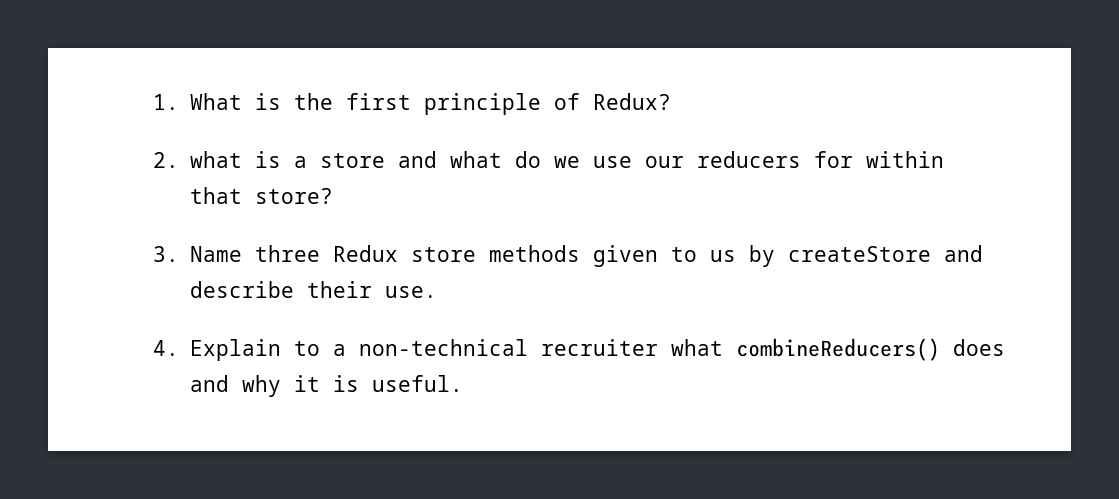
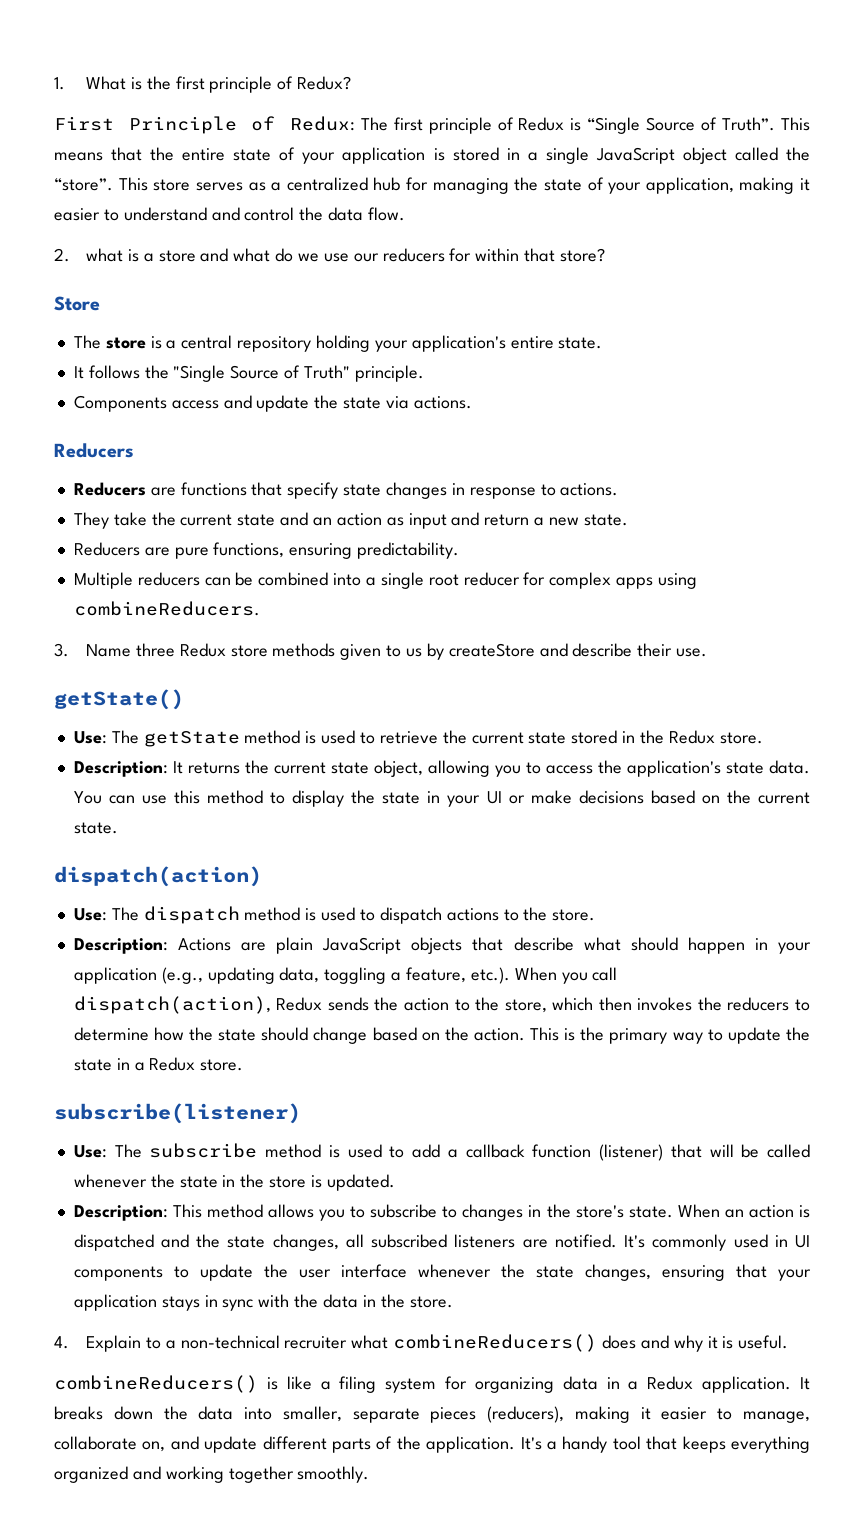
+ First Principle of Redux: The first principle of Redux is “Single Source of Truth”. This means that the entire state of your application is stored in a single JavaScript object called the “store”. This store serves as a centralized hub for managing the state of your application, making it easier to understand and control the data flow.
+ Store
+ The store is a central repository holding your application's entire state.
+ It follows the "Single Source of Truth" principle.
+ Components access and update the state via actions.
+ Reducers
+ Reducers are functions that specify state changes in response to actions.
+ They take the current state and an action as input and return a new state.
+ Reducers are pure functions, ensuring predictability.
+ Multiple reducers can be combined into a single root reducer for complex apps using combineReducers.
+ getState()
+ Use: The getState method is used to retrieve the current state stored in the Redux store.
+ Description: It returns the current state object, allowing you to access the application's state data. You can use this method to display the state in your UI or make decisions based on the current state.
+ dispatch(action)
+ Use: The dispatch method is used to dispatch actions to the store.
+ Description: Actions are plain JavaScript objects that describe what should happen in your application (e.g., updating data, toggling a feature, etc.). When you call dispatch(action), Redux sends the action to the store, which then invokes the reducers to determine how the state should change based on the action. This is the primary way to update the state in a Redux store.
+ subscribe(listener)
+ Use: The subscribe method is used to add a callback function (listener) that will be called whenever the state in the store is updated.
+ Description: This method allows you to subscribe to changes in the store's state. When an action is dispatched and the state changes, all subscribed listeners are notified. It's commonly used in UI components to update the user interface whenever the state changes, ensuring that your application stays in sync with the data in the store.
+ combineReducers() is like a filing system for organizing data in a Redux application. It breaks down the data into smaller, separate pieces (reducers), making it easier to manage, collaborate on, and update different parts of the application. It's a handy tool that keeps everything organized and working together smoothly.

